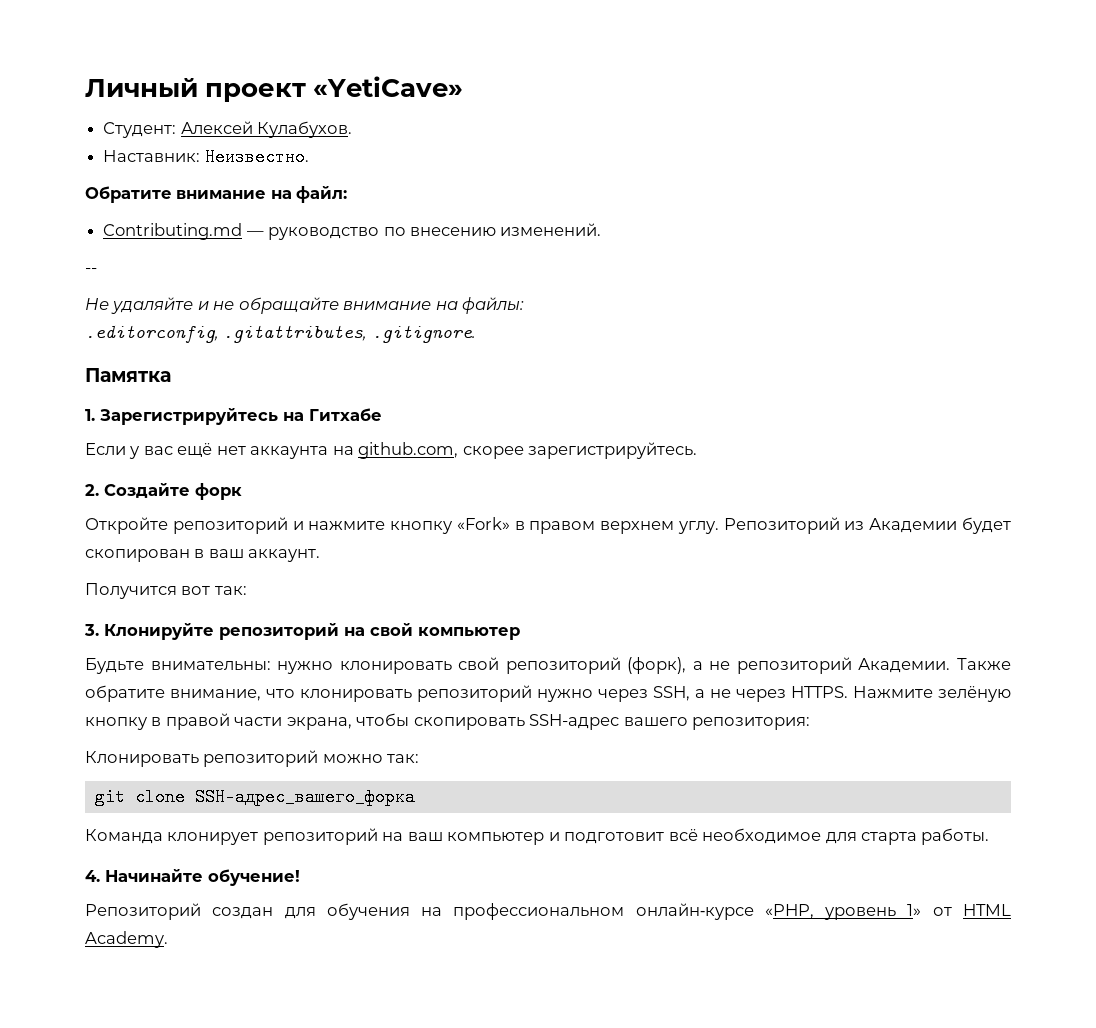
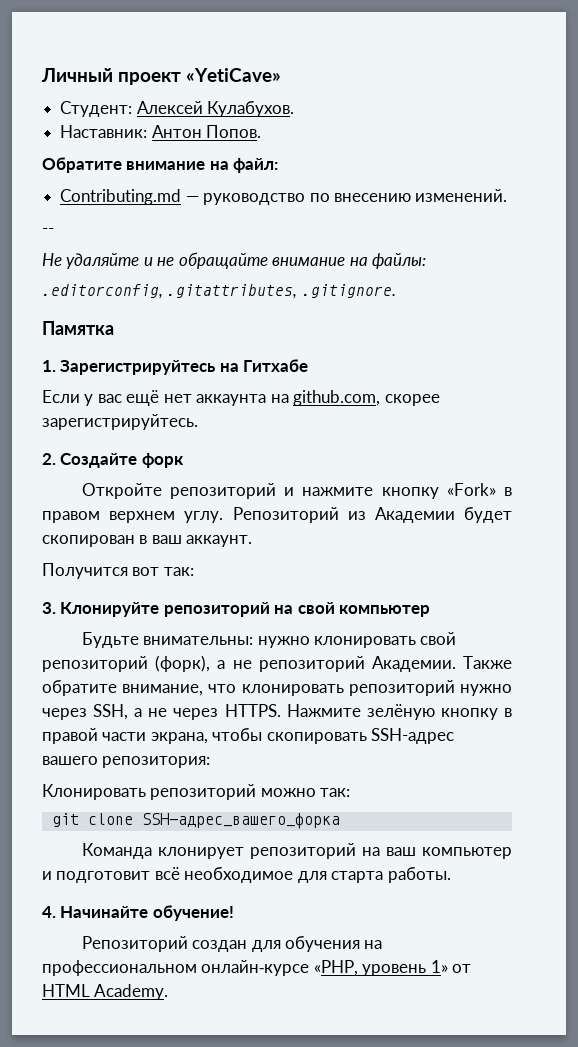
- Наставник: Неизвестно.
+ Наставник: Антон Попов.

